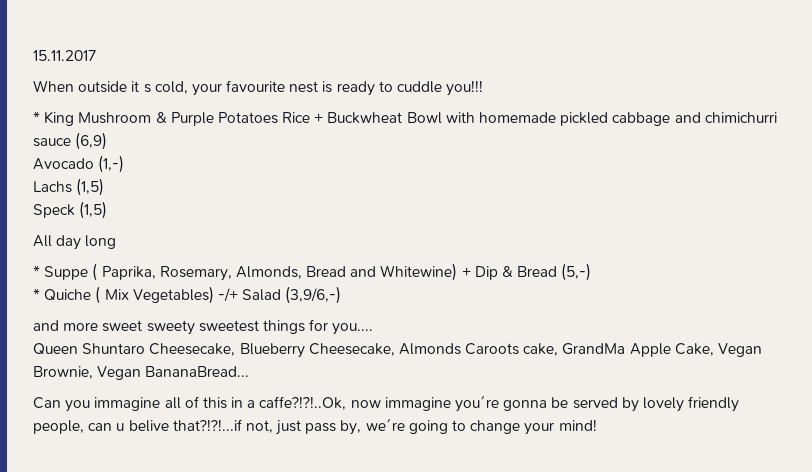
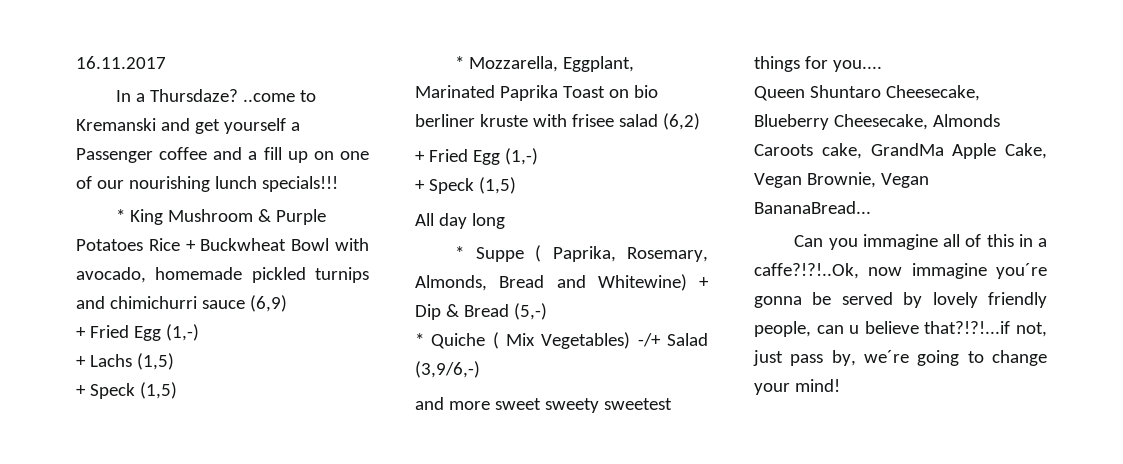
- 15.11.2017
- When outside it s cold, your favourite nest is ready to cuddle you!!!
+ 16.11.2017
+ In a Thursdaze? ..come to Kremanski and get yourself a Passenger coffee and a fill up on one of our nourishing lunch specials!!!
- * King Mushroom & Purple Potatoes Rice + Buckwheat Bowl with homemade pickled cabbage and chimichurri sauce (6,9)
- Avocado (1,-)
- Lachs (1,5)
- Speck (1,5)
+ * King Mushroom & Purple Potatoes Rice + Buckwheat Bowl with avocado, homemade pickled turnips and chimichurri sauce (6,9)
+ + Fried Egg (1,-)
+ + Lachs (1,5)
+ + Speck (1,5)
+ * Mozzarella, Eggplant, Marinated Paprika Toast on bio berliner kruste with frisee salad (6,2)
+ + Fried Egg (1,-)
+ + Speck (1,5)
- Can you immagine all of this in a caffe?!?!..Ok, now immagine you´re gonna be served by lovely friendly people, can u belive that?!?!...if not, just pass by, we´re going to change your mind!
+ Can you immagine all of this in a caffe?!?!..Ok, now immagine you´re gonna be served by lovely friendly people, can u believe that?!?!...if not, just pass by, we´re going to change your mind!

